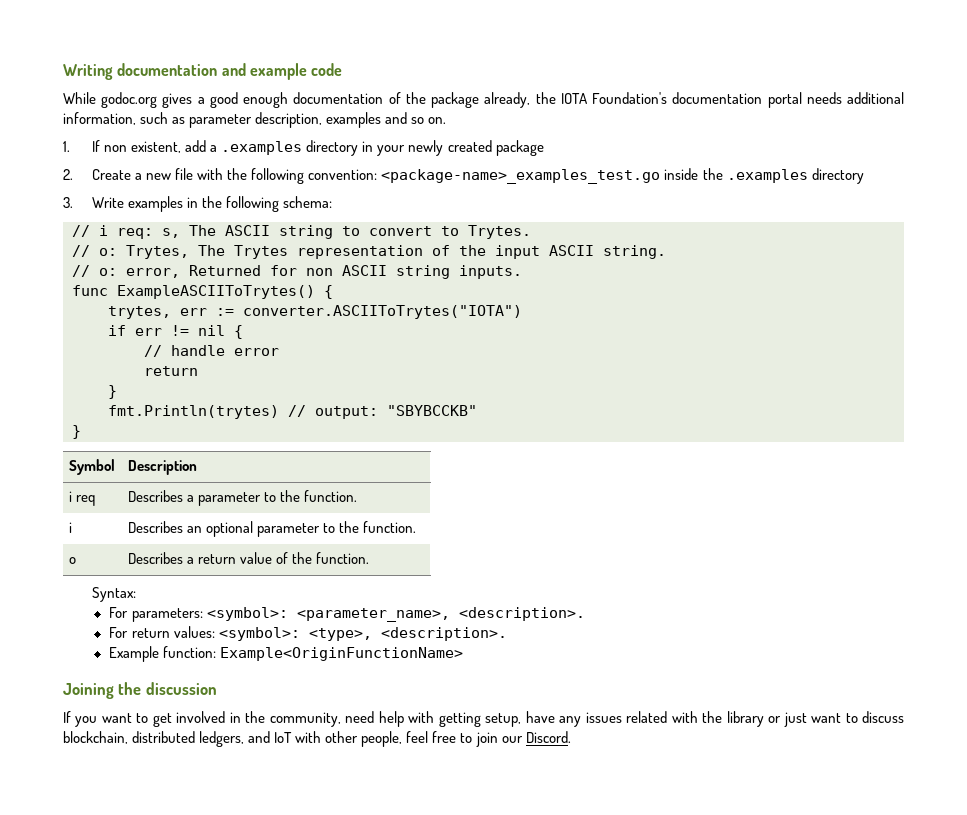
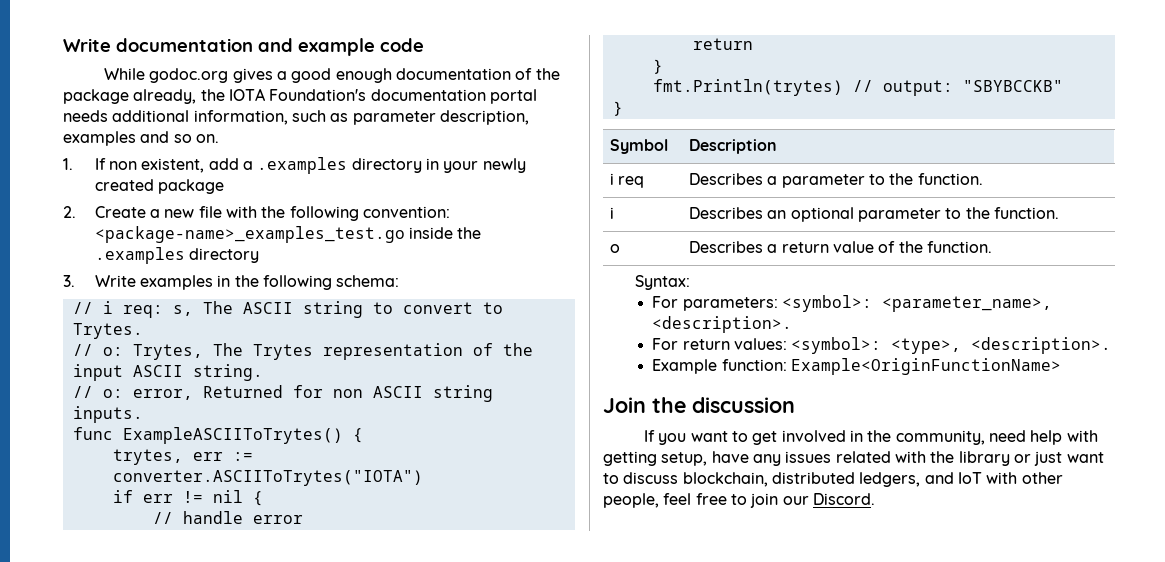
- Writing documentation and example code
+ Write documentation and example code
- Joining the discussion
+ Join the discussion

